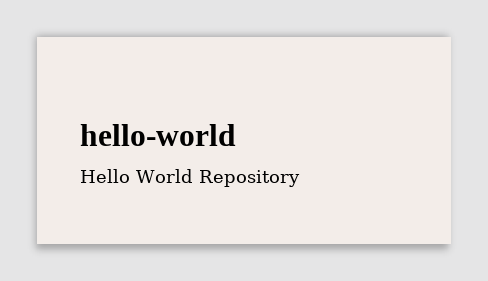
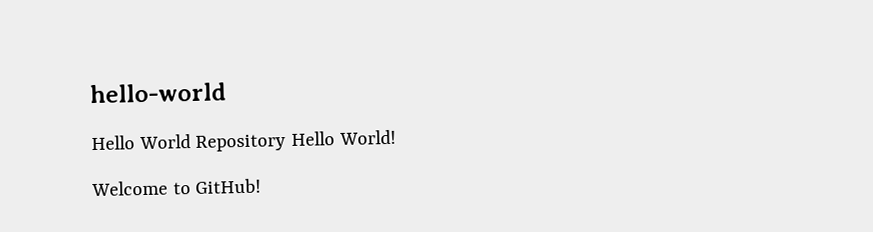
- Hello World Repository
+ Hello World Repository Hello World!
+ Welcome to GitHub!

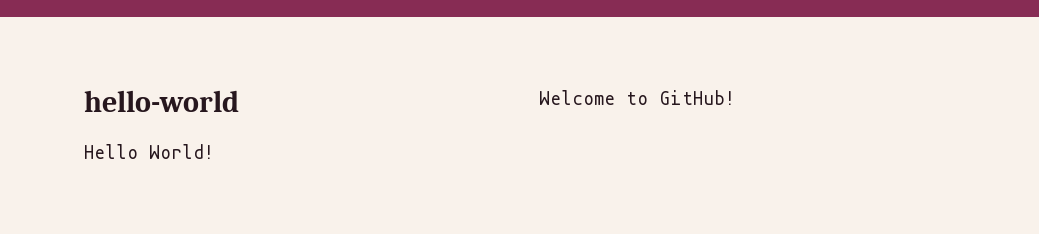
- Hello World Repository Hello World!
+ Hello World!

